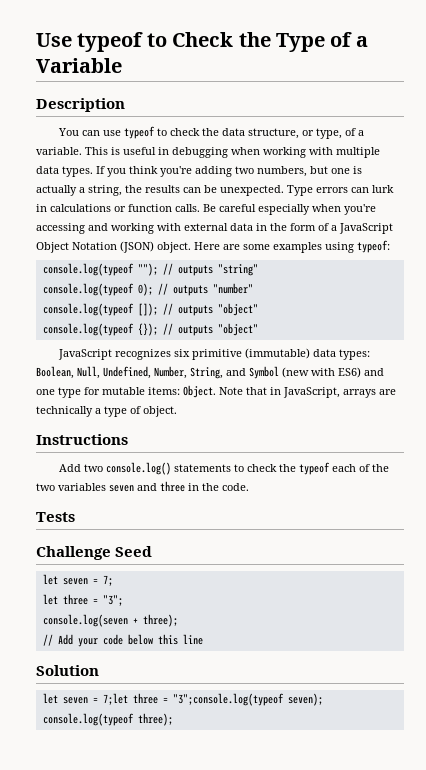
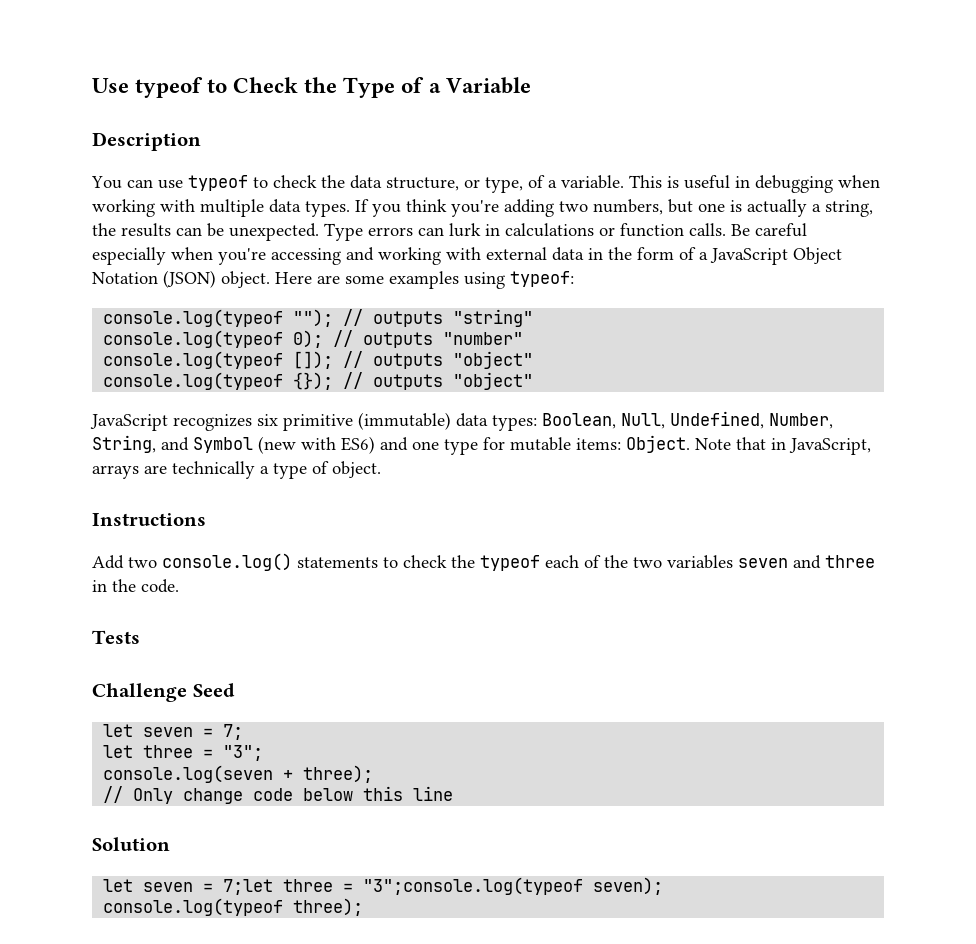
- // Add your code below this line
+ // Only change code below this line

